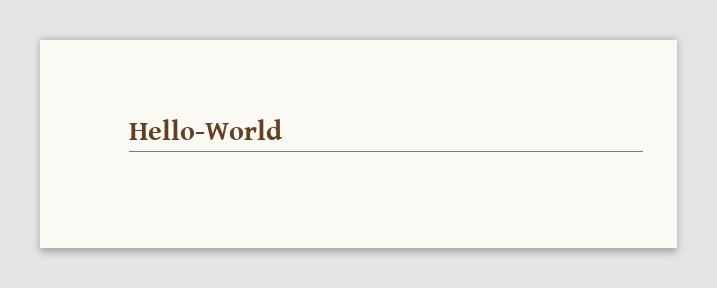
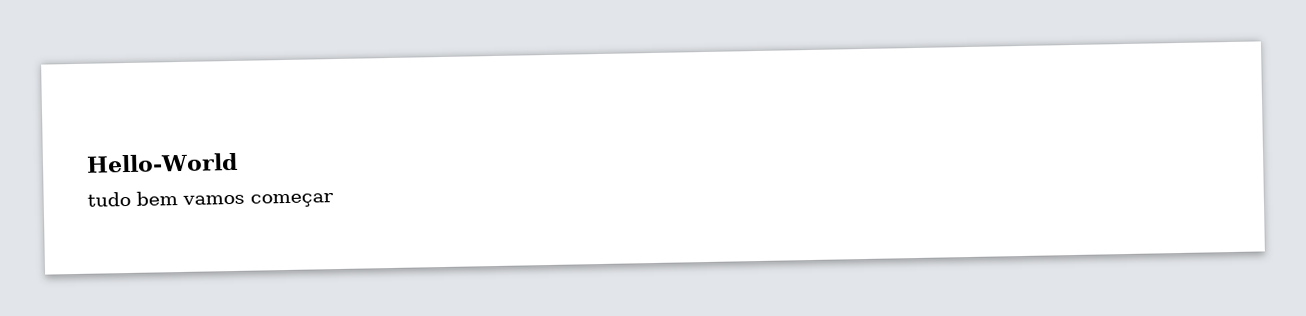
+ tudo bem vamos começar

